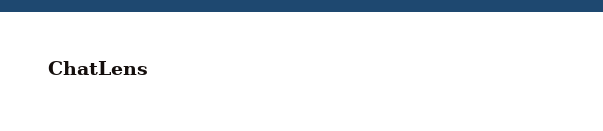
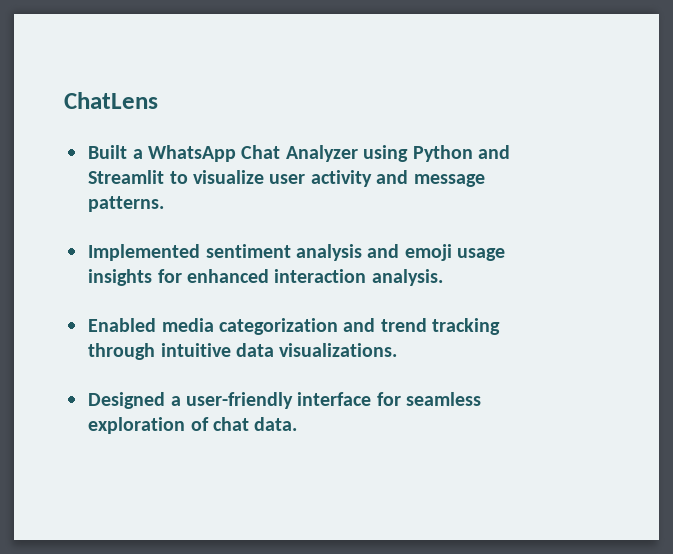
+ Built a WhatsApp Chat Analyzer using Python and Streamlit to visualize user activity and message patterns.
+ Implemented sentiment analysis and emoji usage insights for enhanced interaction analysis.
+ Enabled media categorization and trend tracking through intuitive data visualizations.
+ Designed a user-friendly interface for seamless exploration of chat data.

